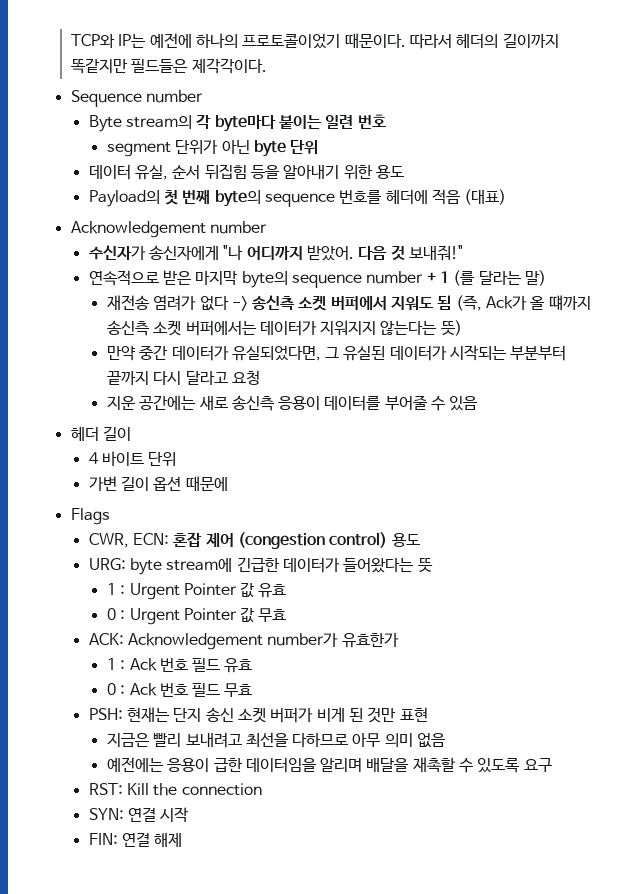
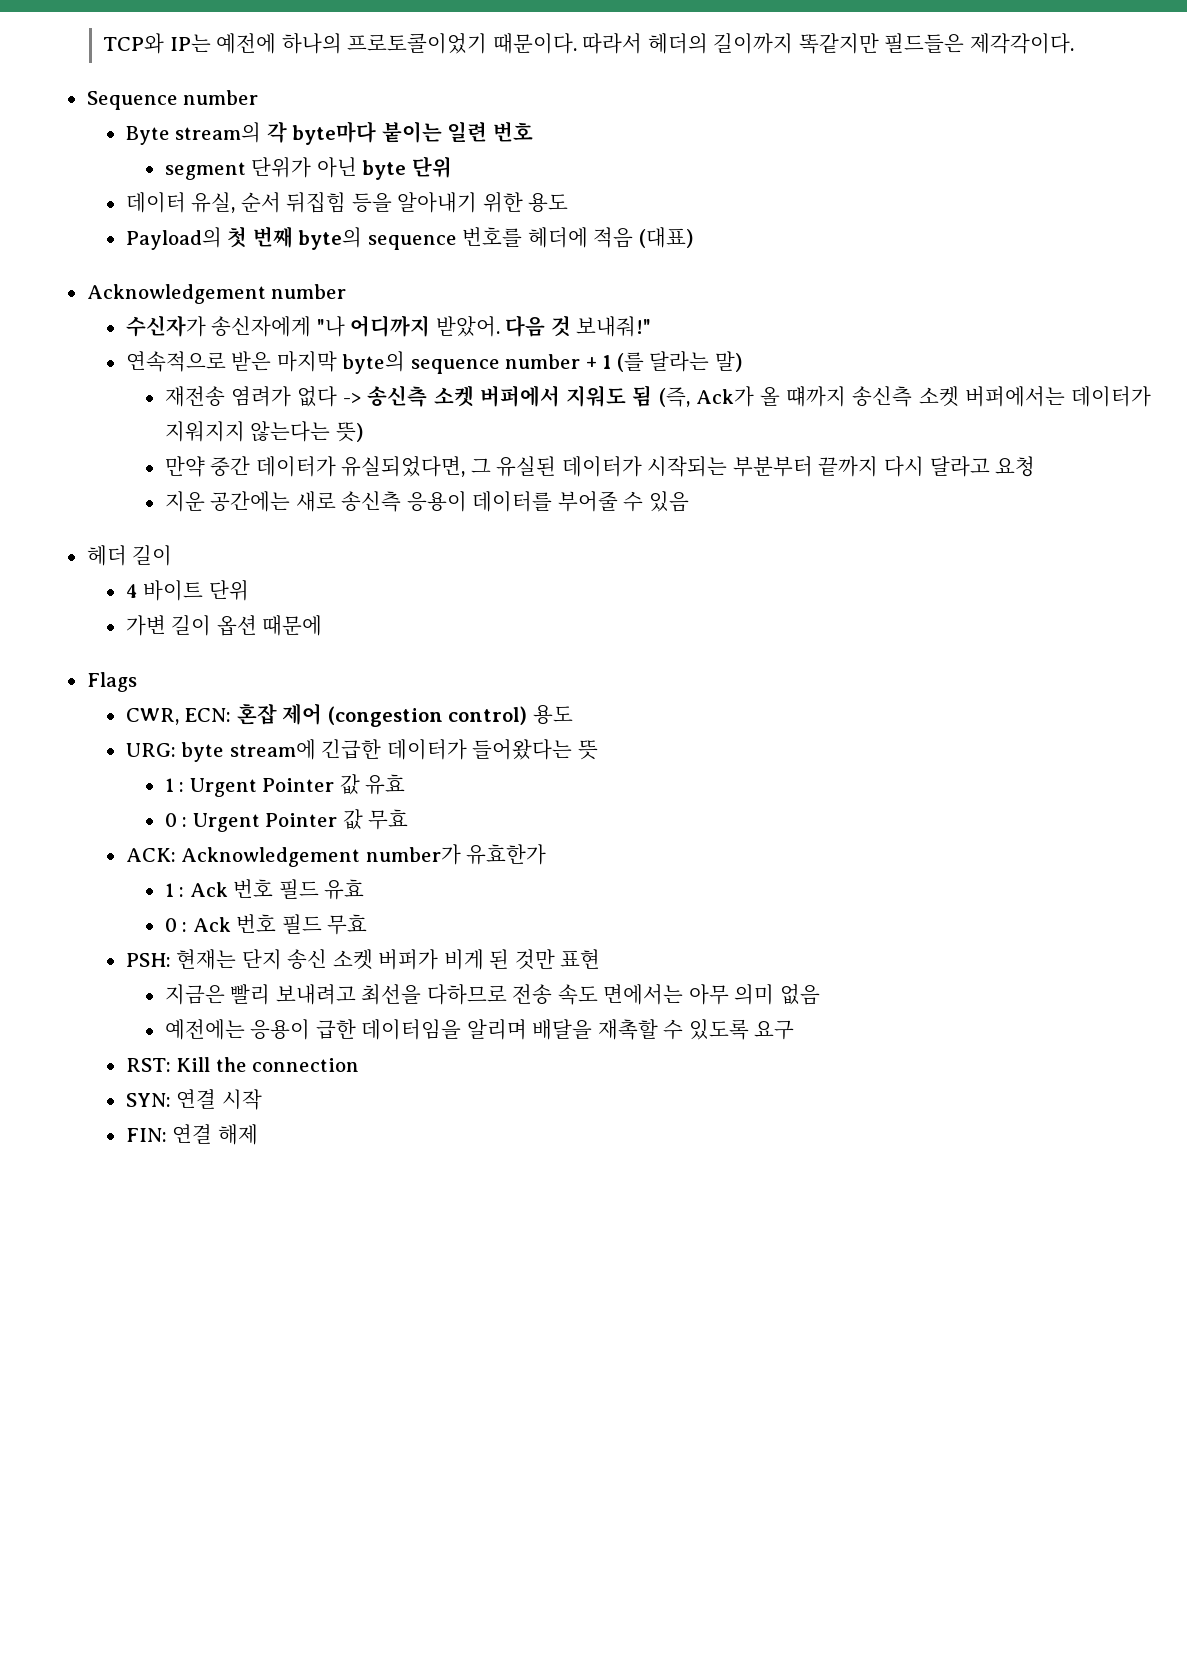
- 지금은 빨리 보내려고 최선을 다하므로 아무 의미 없음
+ 지금은 빨리 보내려고 최선을 다하므로 전송 속도 면에서는 아무 의미 없음

